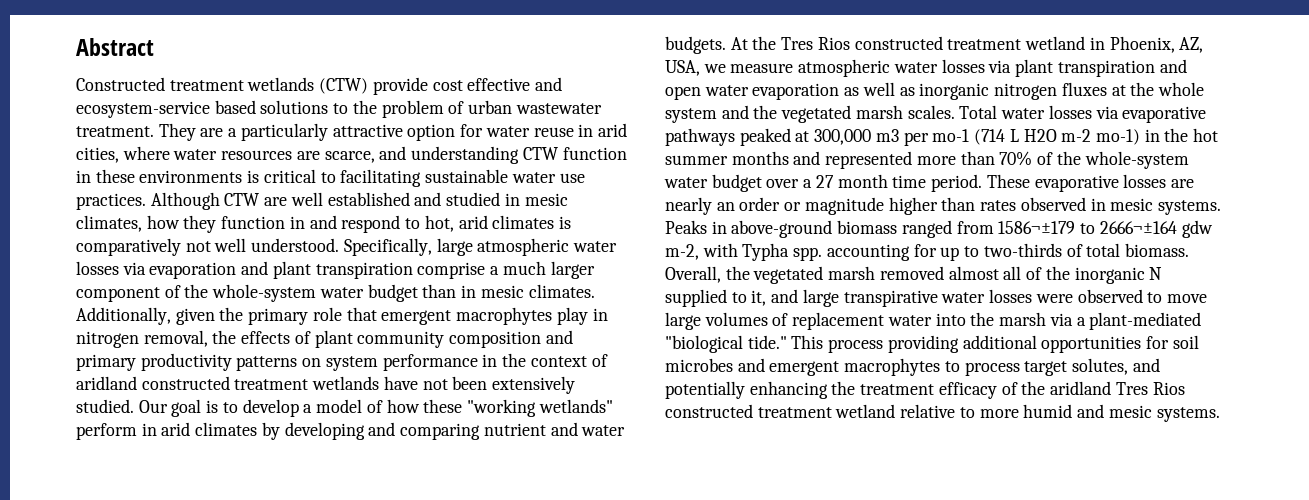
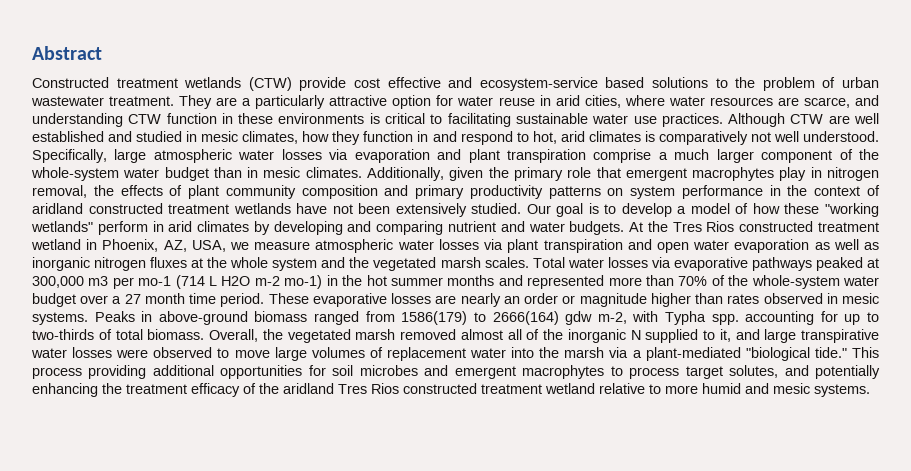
- Peaks in above-ground biomass ranged from 1586¬±179 to 2666¬±164 gdw m-2, with Typha spp. accounting for up to two-thirds of total biomass.
+ Peaks in above-ground biomass ranged from 1586(179) to 2666(164) gdw m-2, with Typha spp. accounting for up to two-thirds of total biomass.

